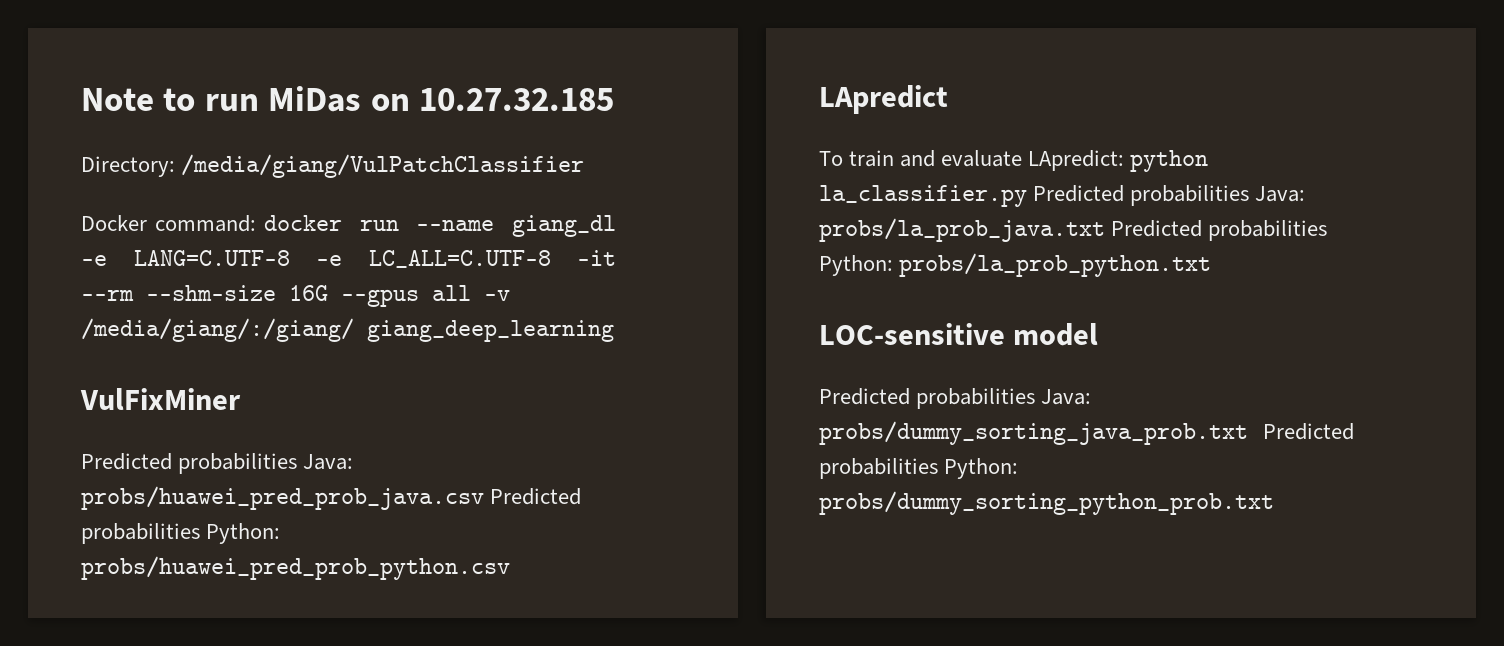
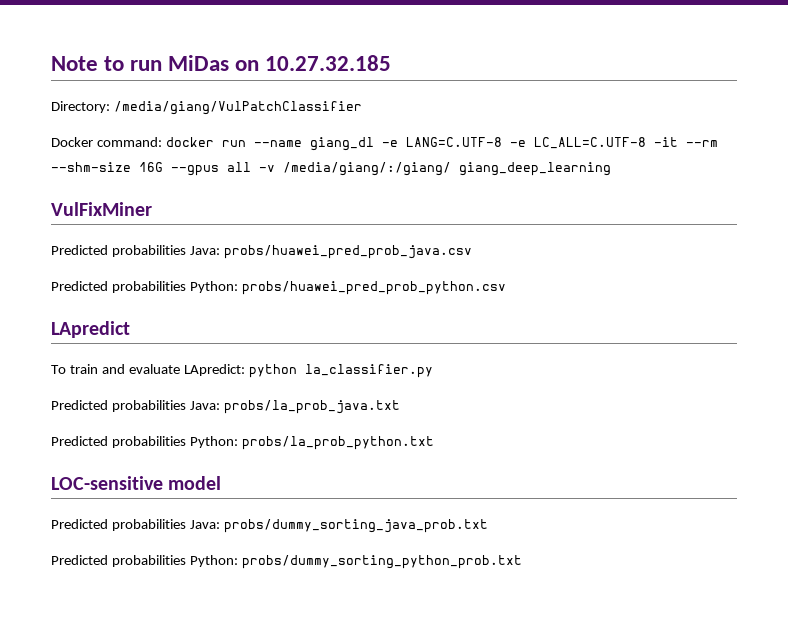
- Predicted probabilities Java: probs/huawei_pred_prob_java.csv Predicted probabilities Python: probs/huawei_pred_prob_python.csv
+ Predicted probabilities Java: probs/huawei_pred_prob_java.csv
+ Predicted probabilities Python: probs/huawei_pred_prob_python.csv
- To train and evaluate LApredict: python la_classifier.py Predicted probabilities Java: probs/la_prob_java.txt Predicted probabilities Python: probs/la_prob_python.txt
+ To train and evaluate LApredict: python la_classifier.py
+ Predicted probabilities Java: probs/la_prob_java.txt
+ Predicted probabilities Python: probs/la_prob_python.txt
- Predicted probabilities Java: probs/dummy_sorting_java_prob.txt Predicted probabilities Python: probs/dummy_sorting_python_prob.txt
+ Predicted probabilities Java: probs/dummy_sorting_java_prob.txt
+ Predicted probabilities Python: probs/dummy_sorting_python_prob.txt

